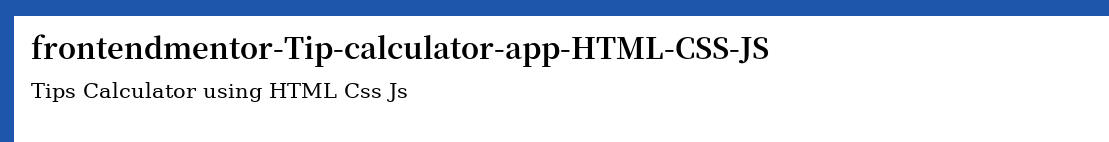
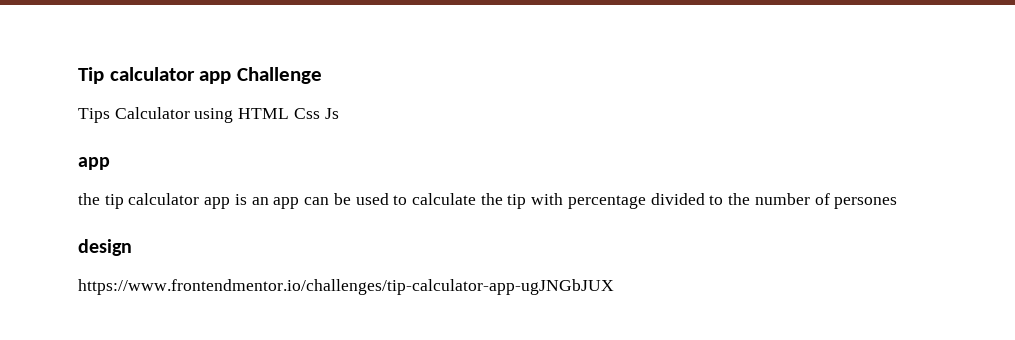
- frontendmentor-Tip-calculator-app-HTML-CSS-JS
+ Tip calculator app Challenge
  Tips Calculator using HTML Css Js
+ app
+ the tip calculator app is an app can be used to calculate the tip with percentage divided to the number of persones
+ design
+ https://www.frontendmentor.io/challenges/tip-calculator-app-ugJNGbJUX

